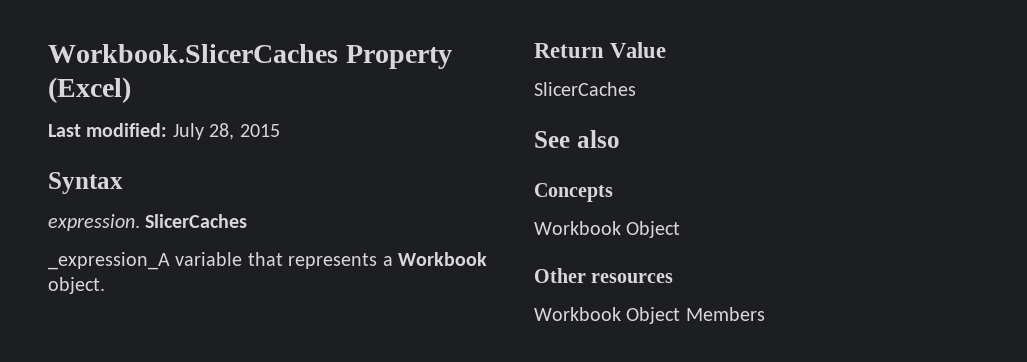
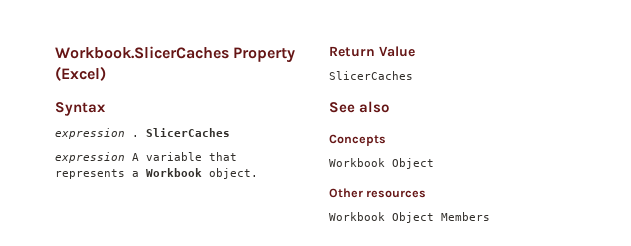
- Last modified: July 28, 2015
- expression. SlicerCaches
- _expression_A variable that represents a Workbook object.
+ expression . SlicerCaches
+ expression A variable that represents a Workbook object.

